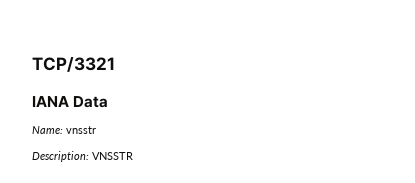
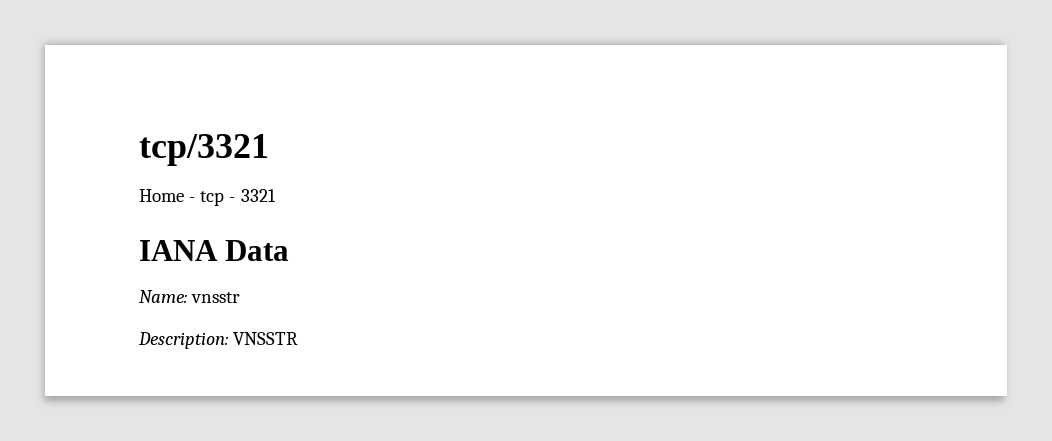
- TCP/3321
+ tcp/3321
+ Home - tcp - 3321

